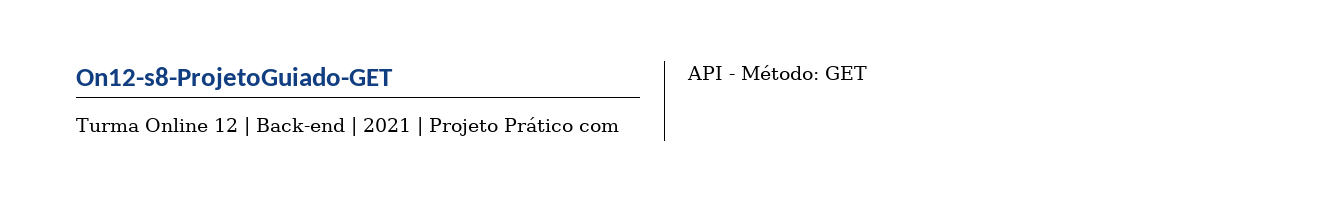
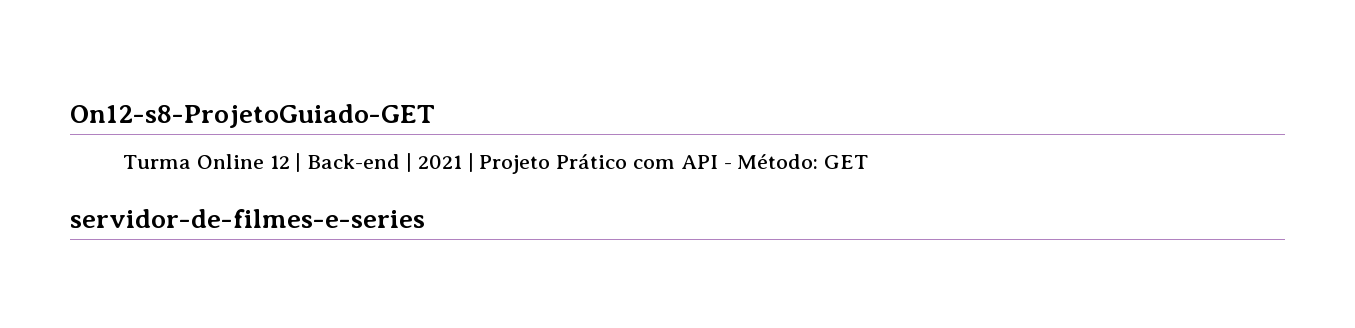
+ servidor-de-filmes-e-series

